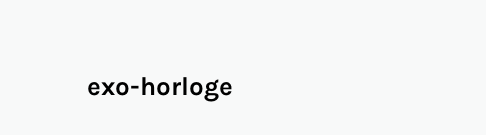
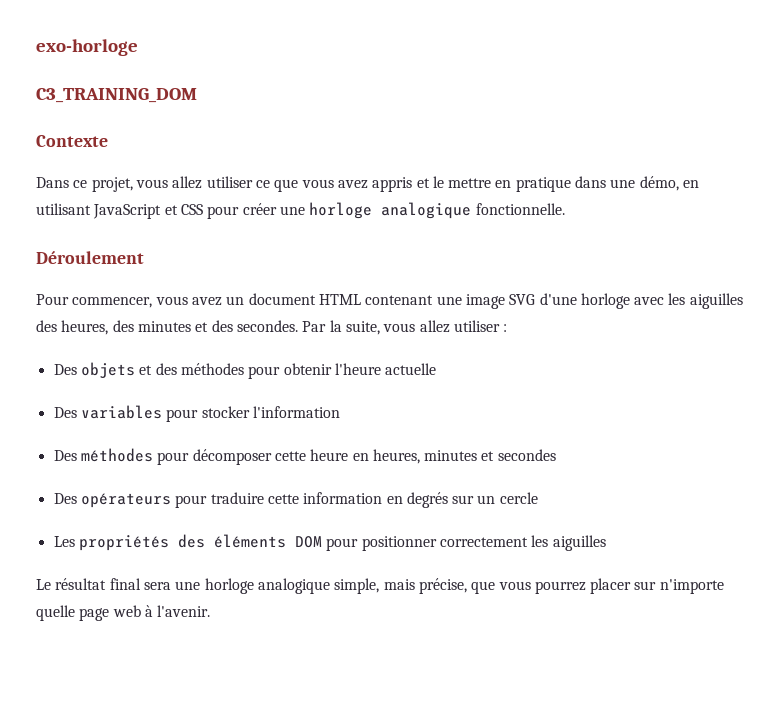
+ C3_TRAINING_DOM
+ Contexte
+ Dans ce projet, vous allez utiliser ce que vous avez appris et le mettre en pratique dans une démo, en utilisant JavaScript et CSS pour créer une horloge analogique fonctionnelle.
+ Déroulement
+ Pour commencer, vous avez un document HTML contenant une image SVG d'une horloge avec les aiguilles des heures, des minutes et des secondes. Par la suite, vous allez utiliser :
+ Des objets et des méthodes pour obtenir l'heure actuelle
+ Des variables pour stocker l'information
+ Des méthodes pour décomposer cette heure en heures, minutes et secondes
+ Des opérateurs pour traduire cette information en degrés sur un cercle
+ Les propriétés des éléments DOM pour positionner correctement les aiguilles
+ Le résultat final sera une horloge analogique simple, mais précise, que vous pourrez placer sur n'importe quelle page web à l'avenir.

